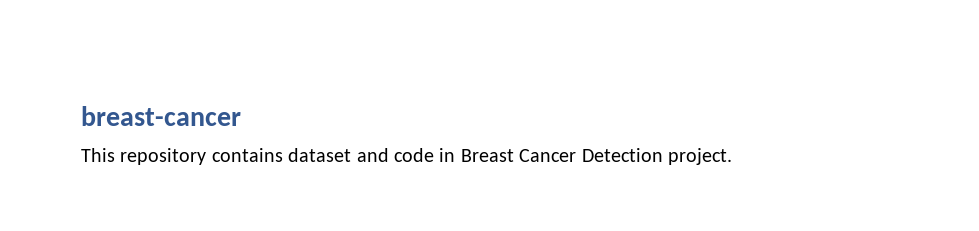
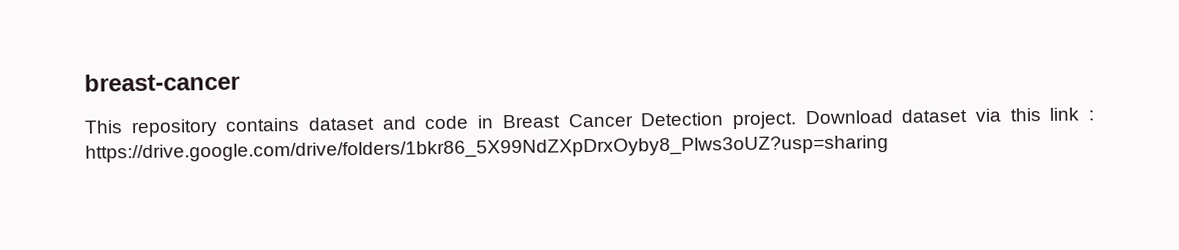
+ Download dataset via this link : https://drive.google.com/drive/folders/1bkr86_5X99NdZXpDrxOyby8_Plws3oUZ?usp=sharing

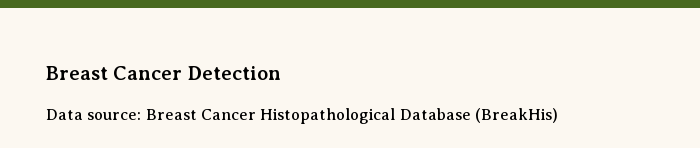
- breast-cancer
- This repository contains dataset and code in Breast Cancer Detection project. Download dataset via this link : https://drive.google.com/drive/folders/1bkr86_5X99NdZXpDrxOyby8_Plws3oUZ?usp=sharing
+ Breast Cancer Detection
+ Data source: Breast Cancer Histopathological Database (BreakHis)

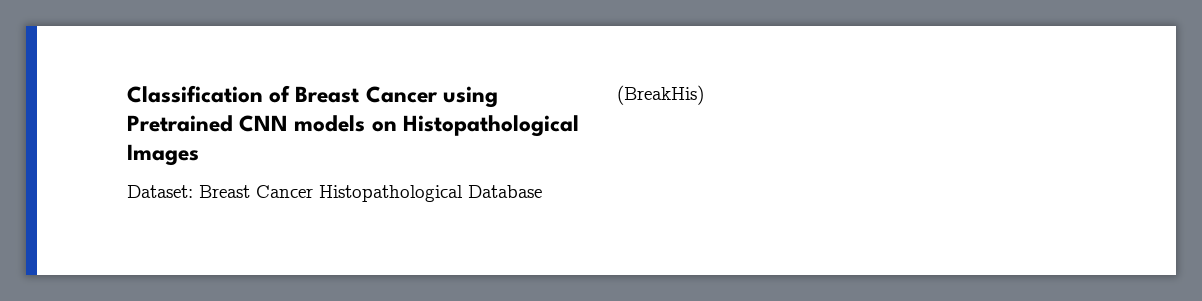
- Breast Cancer Detection
- Data source: Breast Cancer Histopathological Database (BreakHis)
+ Classification of Breast Cancer using Pretrained CNN models on Histopathological Images
+ Dataset: Breast Cancer Histopathological Database (BreakHis)

